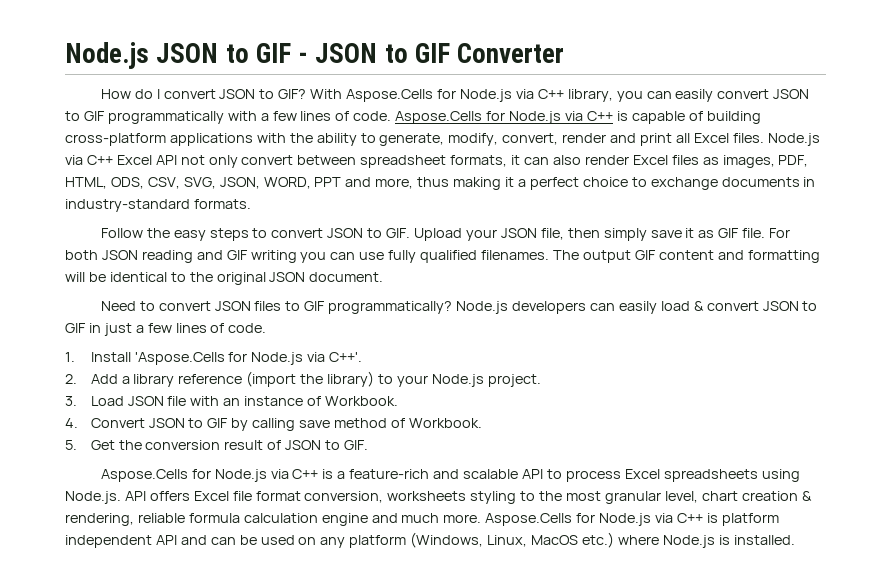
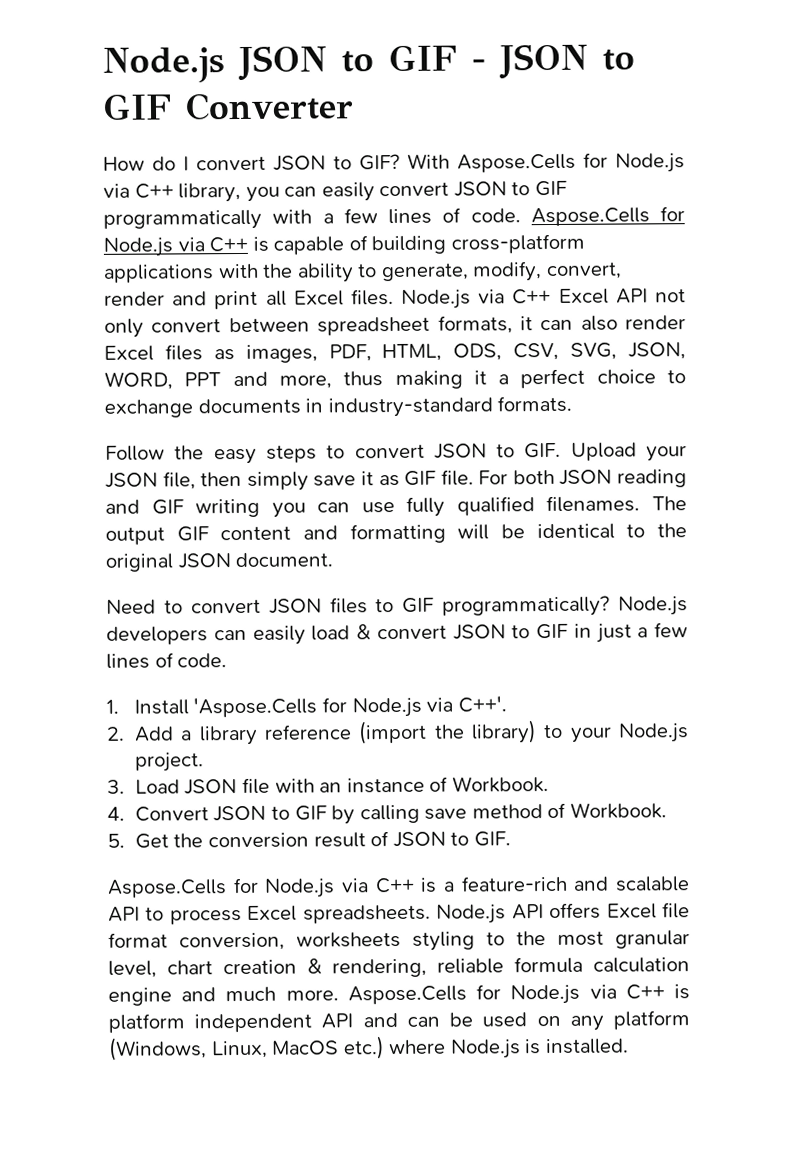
- Aspose.Cells for Node.js via C++ is a feature-rich and scalable API to process Excel spreadsheets using Node.js. API offers Excel file format conversion, worksheets styling to the most granular level, chart creation & rendering, reliable formula calculation engine and much more.
+ Aspose.Cells for Node.js via C++ is a feature-rich and scalable API to process Excel spreadsheets. Node.js API offers Excel file format conversion, worksheets styling to the most granular level, chart creation & rendering, reliable formula calculation engine and much more.

